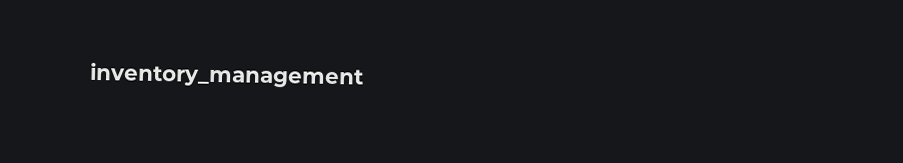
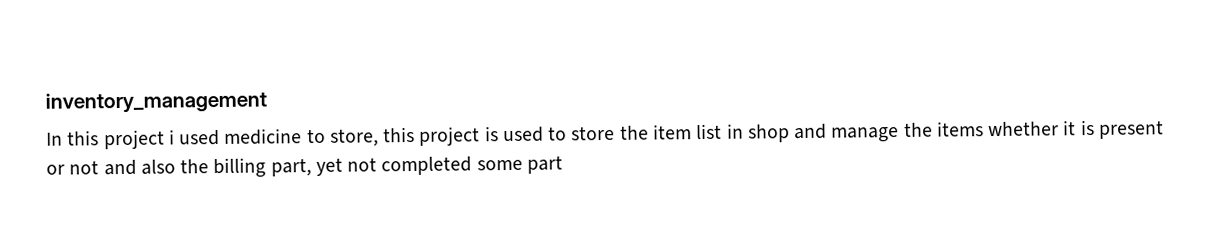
+ In this project i used medicine to store, this project is used to store the item list in shop and manage the items whether it is present or not and also the billing part, yet not completed some part

